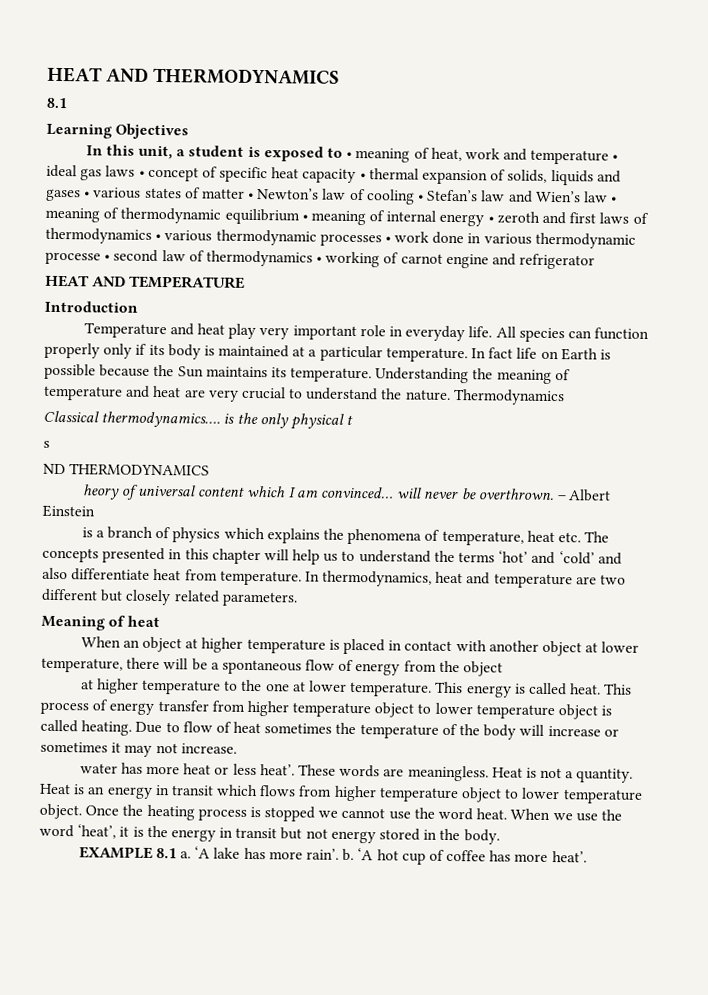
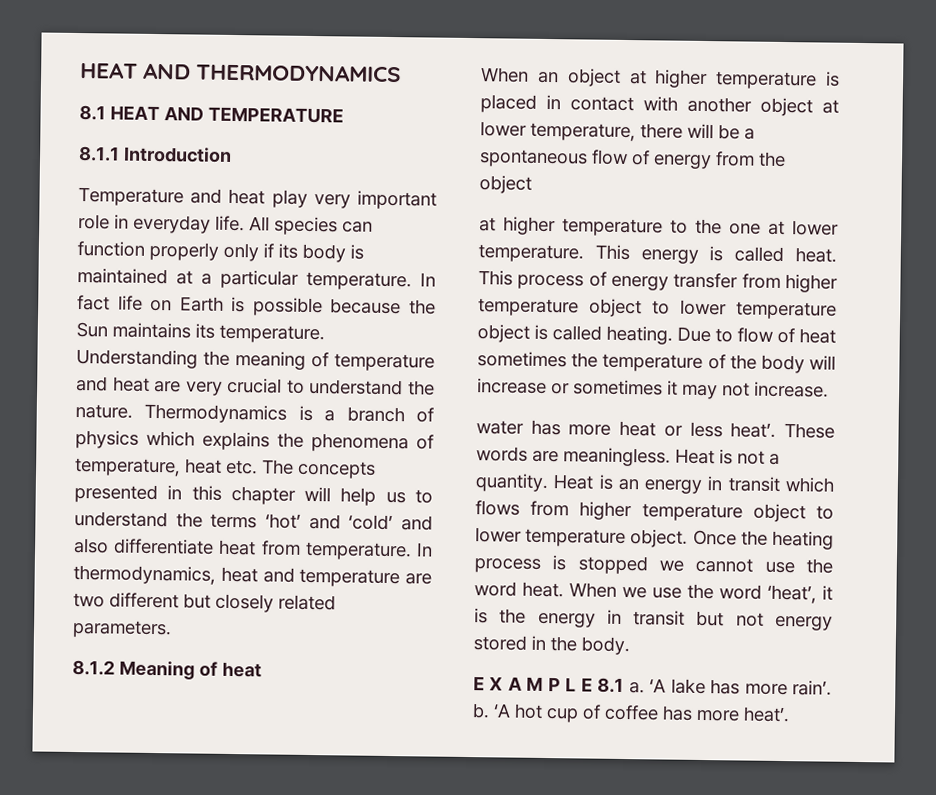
  HEAT AND THERMODYNAMICS
- 8.1
- Learning Objectives
- In this unit, a student is exposed to • meaning of heat, work and temperature • ideal gas laws • concept of specific heat capacity • thermal expansion of solids, liquids and gases • various states of matter • Newton’s law of cooling • Stefan’s law and Wien’s law • meaning of thermodynamic equilibrium • meaning of internal energy • zeroth and first laws of thermodynamics • various thermodynamic processes • work done in various thermodynamic processe • second law of thermodynamics • working of carnot engine and refrigerator
- HEAT AND TEMPERATURE
+ 8.1 HEAT AND TEMPERATURE
- Introduction
+ 8.1.1 Introduction
- Thermodynamics
- Classical thermodynamics…. is the only physical t
- s
- ND THERMODYNAMICS
- heory of universal content which I am convinced… will never be overthrown. – Albert Einstein
- is a branch of physics which explains the phenomena of temperature, heat etc. The concepts presented in this chapter will help us to understand the terms ‘hot’ and ‘cold’ and also differentiate heat from temperature.
+ Thermodynamics is a branch of physics which explains the phenomena of temperature, heat etc. The concepts presented in this chapter will help us to understand the terms ‘hot’ and ‘cold’ and also differentiate heat from temperature.
- Meaning of heat
+ 8.1.2 Meaning of heat
- EXAMPLE 8.1 a.
+ E X A M P L E 8.1 a.

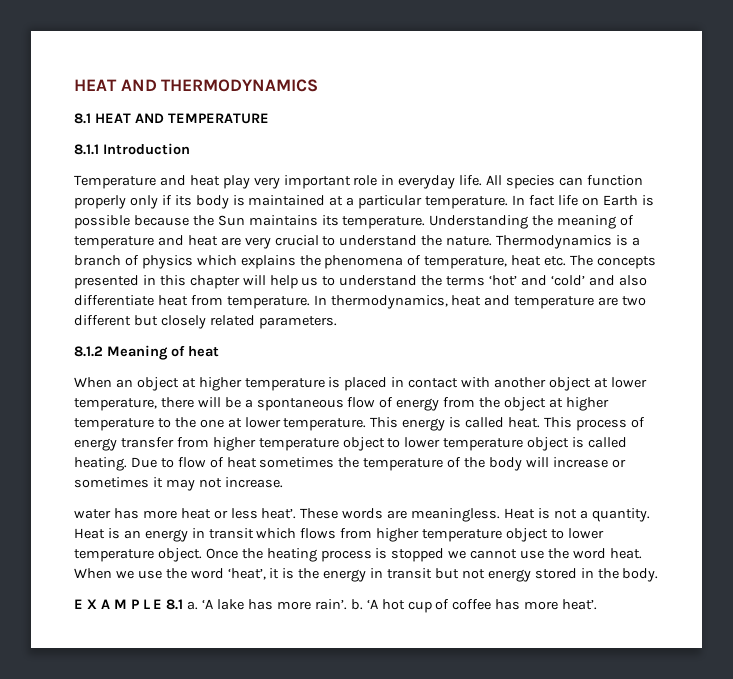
- When an object at higher temperature is placed in contact with another object at lower temperature, there will be a spontaneous flow of energy from the object
- at higher temperature to the one at lower temperature.
+ When an object at higher temperature is placed in contact with another object at lower temperature, there will be a spontaneous flow of energy from the object at higher temperature to the one at lower temperature.

